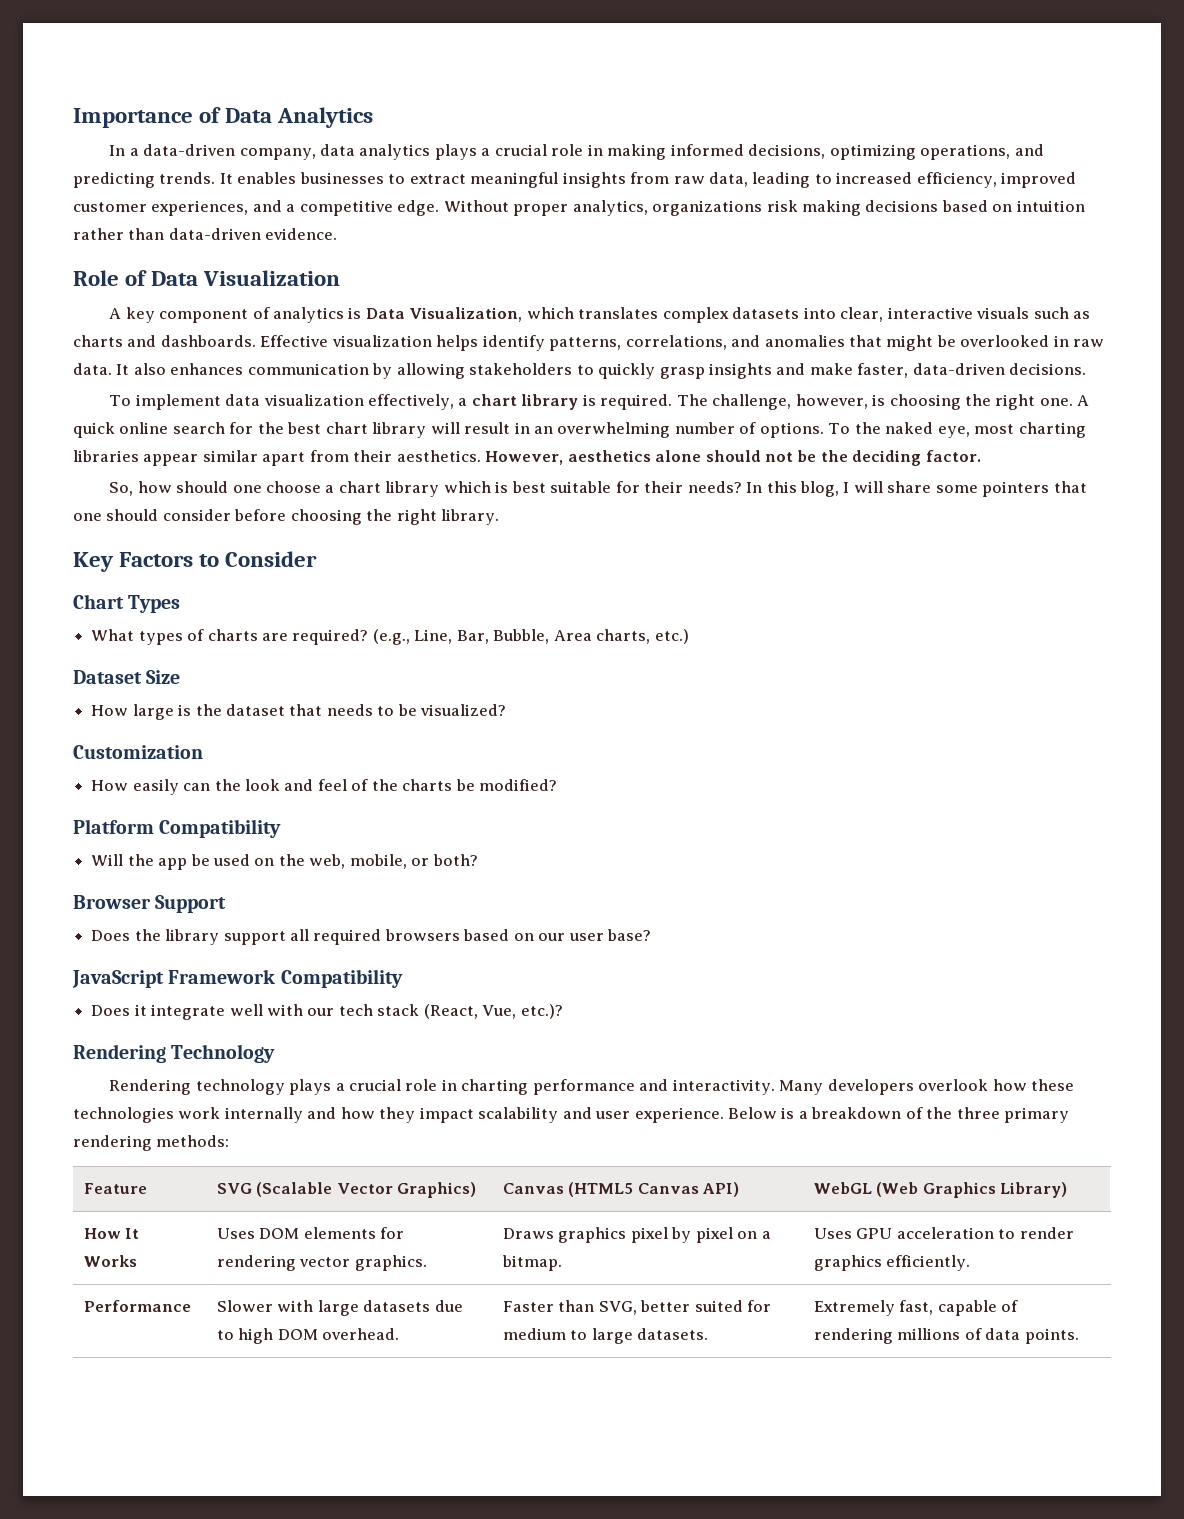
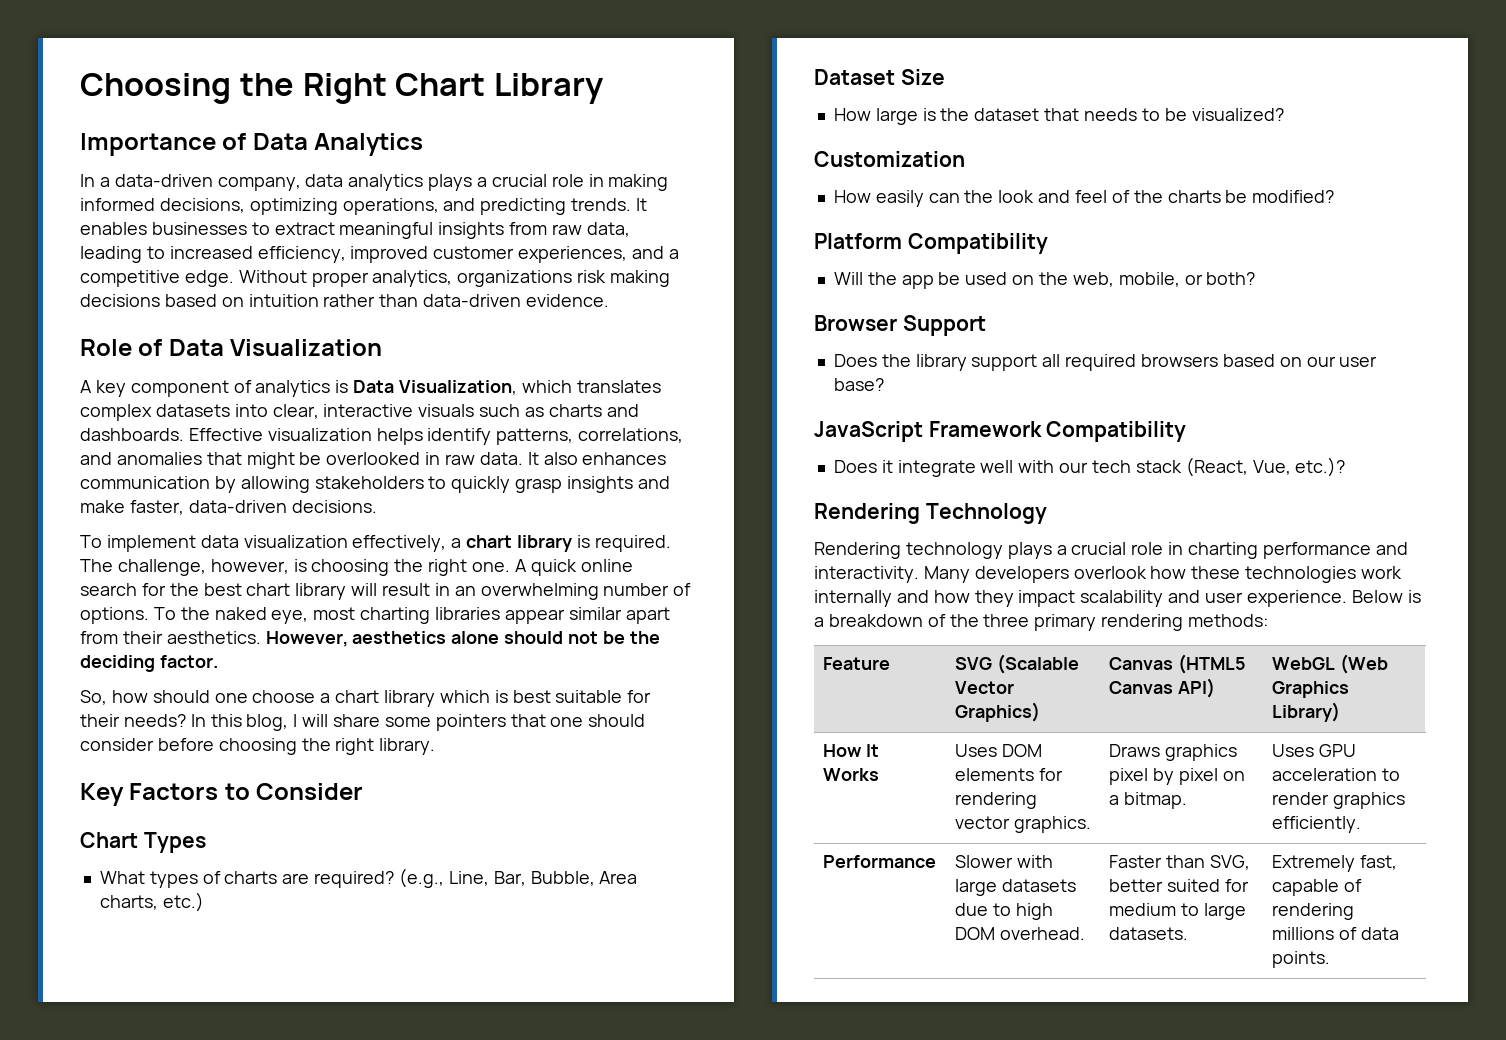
+ Choosing the Right Chart Library

